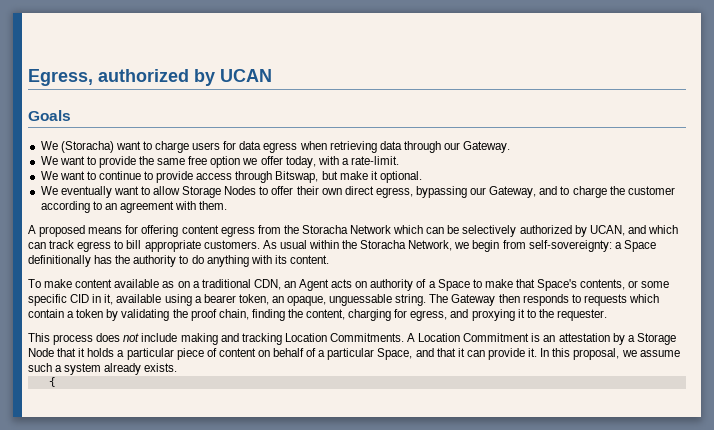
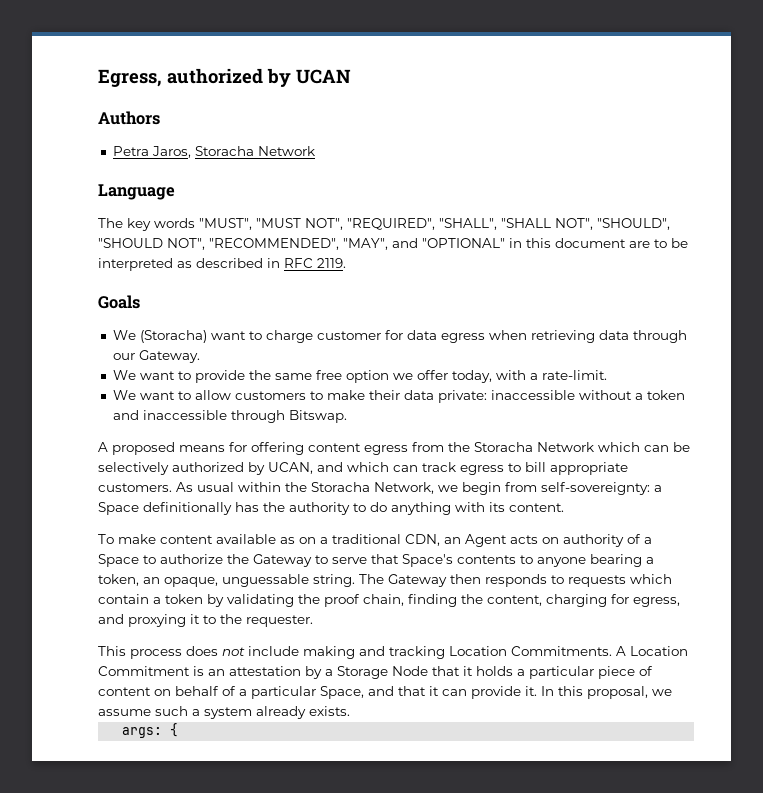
+ Authors
+ Petra Jaros, Storacha Network
+ Language
+ The key words "MUST", "MUST NOT", "REQUIRED", "SHALL", "SHALL NOT", "SHOULD", "SHOULD NOT", "RECOMMENDED", "MAY", and "OPTIONAL" in this document are to be interpreted as described in RFC 2119.
- We (Storacha) want to charge users for data egress when retrieving data through our Gateway.
+ We (Storacha) want to charge customer for data egress when retrieving data through our Gateway.
- We want to continue to provide access through Bitswap, but make it optional.
- We eventually want to allow Storage Nodes to offer their own direct egress, bypassing our Gateway, and to charge the customer according to an agreement with them.
+ We want to allow customers to make their data private: inaccessible without a token and inaccessible through Bitswap.
- To make content available as on a traditional CDN, an Agent acts on authority of a Space to make that Space's contents, or some specific CID in it, available using a bearer token, an opaque, unguessable string.
+ To make content available as on a traditional CDN, an Agent acts on authority of a Space to authorize the Gateway to serve that Space's contents to anyone bearing a token, an opaque, unguessable string.
- {
+ args: {

